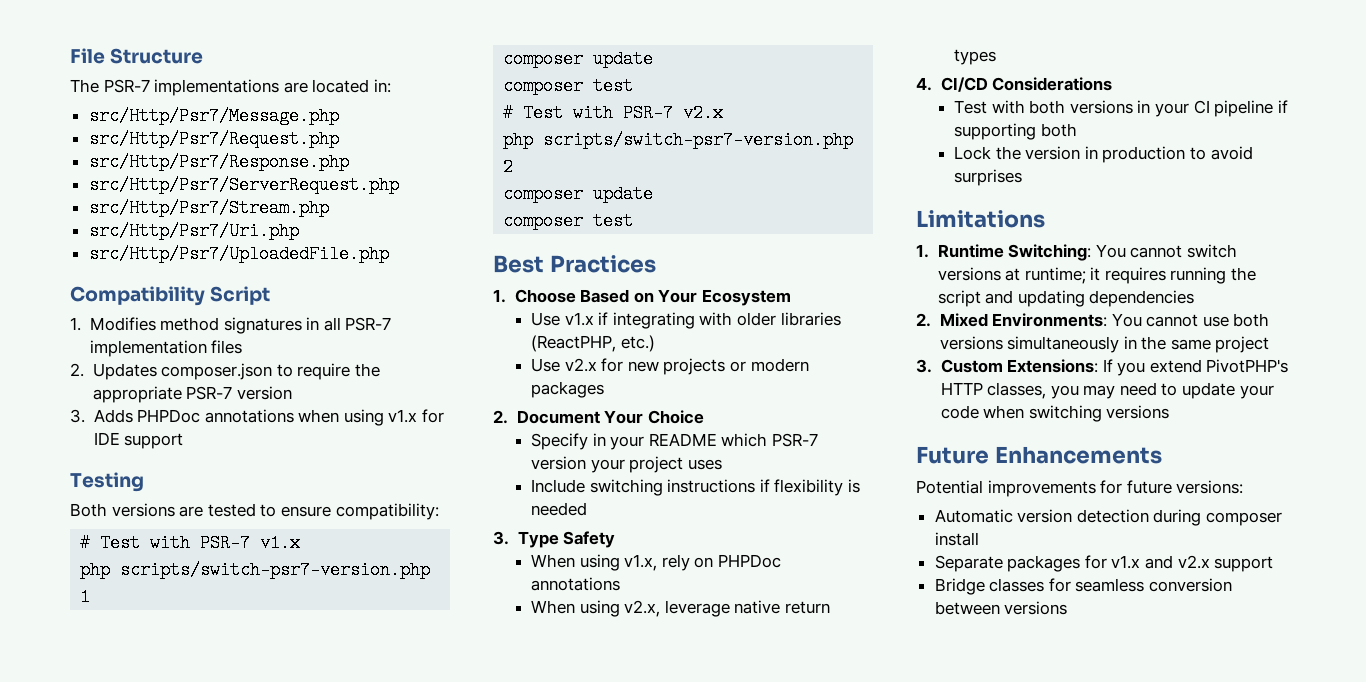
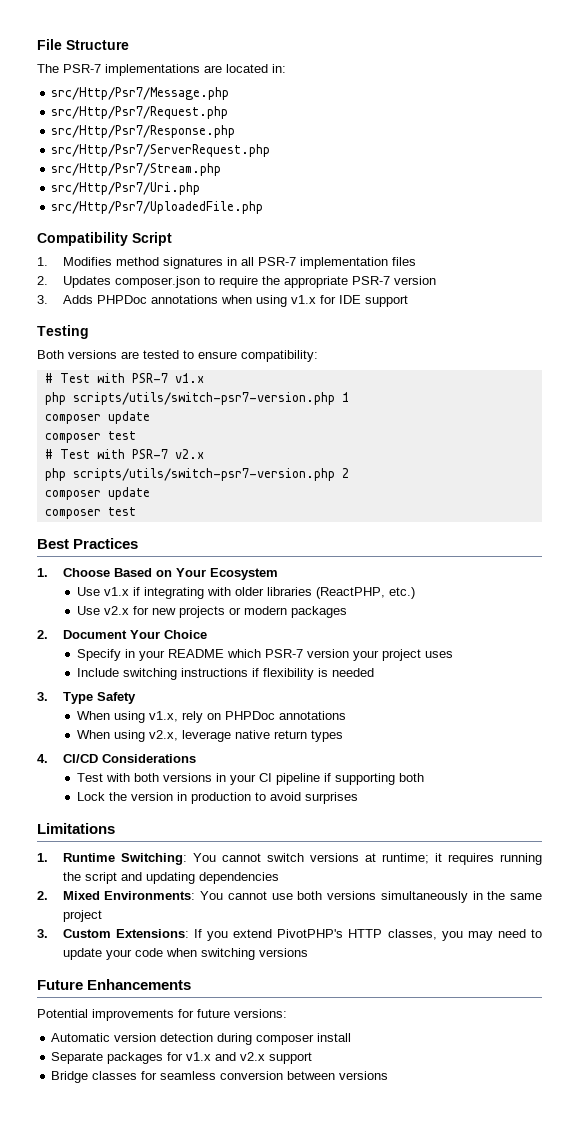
- php scripts/switch-psr7-version.php 1
+ php scripts/utils/switch-psr7-version.php 1
- php scripts/switch-psr7-version.php 2
+ php scripts/utils/switch-psr7-version.php 2

